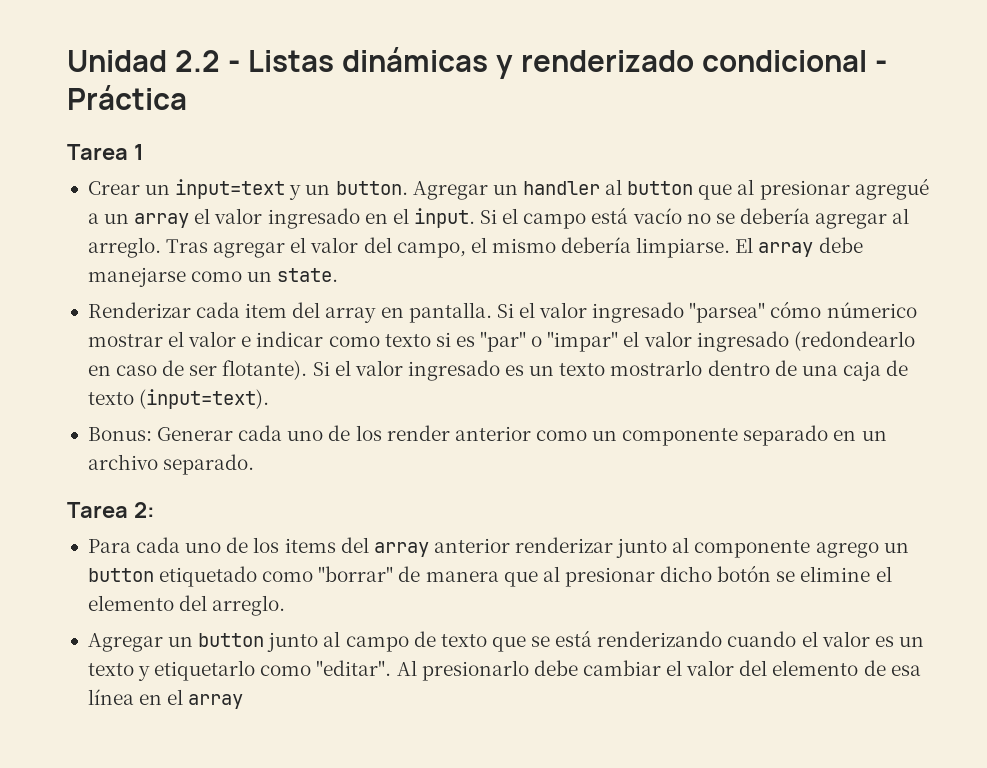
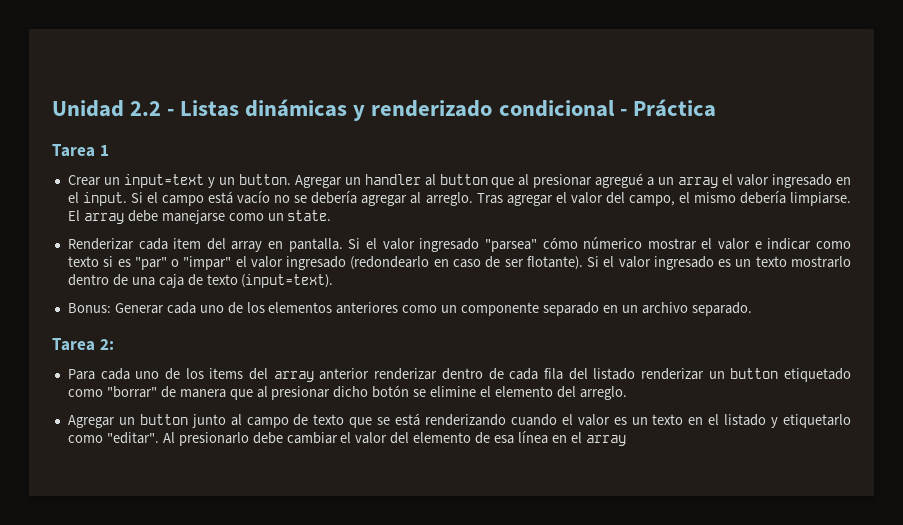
- Bonus: Generar cada uno de los render anterior como un componente separado en un archivo separado.
+ Bonus: Generar cada uno de los elementos anteriores como un componente separado en un archivo separado.
- Para cada uno de los items del array anterior renderizar junto al componente agrego un button etiquetado como "borrar" de manera que al presionar dicho botón se elimine el elemento del arreglo.
+ Para cada uno de los items del array anterior renderizar dentro de cada fila del listado renderizar un button etiquetado como "borrar" de manera que al presionar dicho botón se elimine el elemento del arreglo.
- Agregar un button junto al campo de texto que se está renderizando cuando el valor es un texto y etiquetarlo como "editar".
+ Agregar un button junto al campo de texto que se está renderizando cuando el valor es un texto en el listado y etiquetarlo como "editar".

